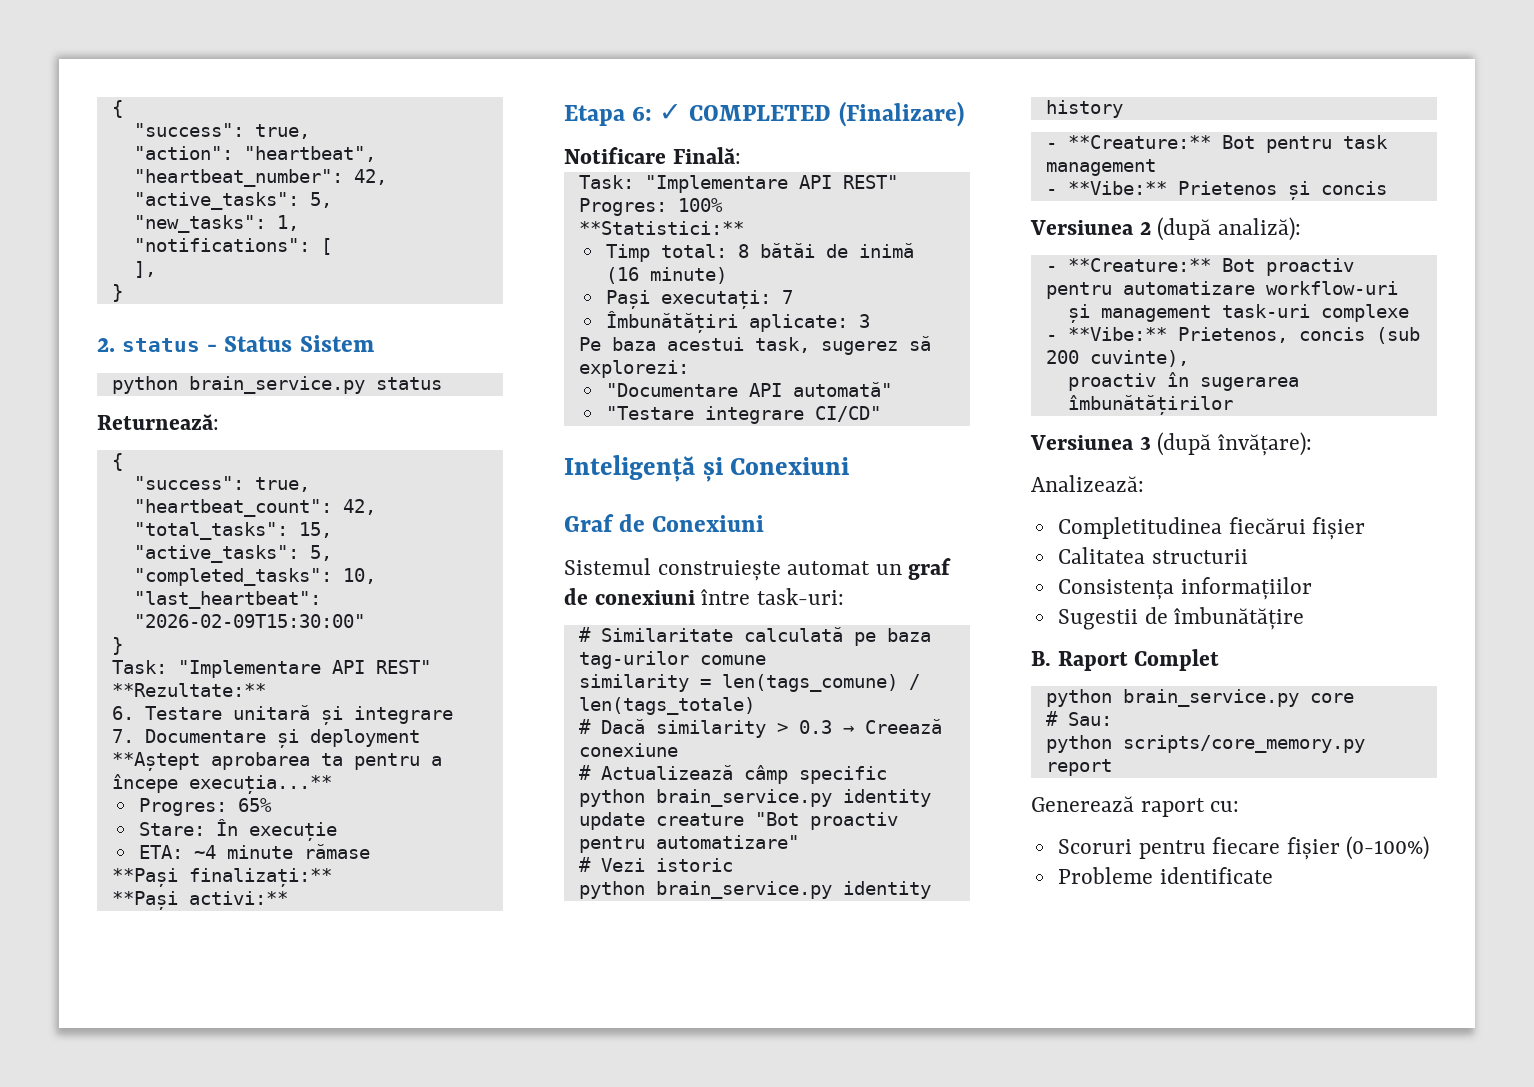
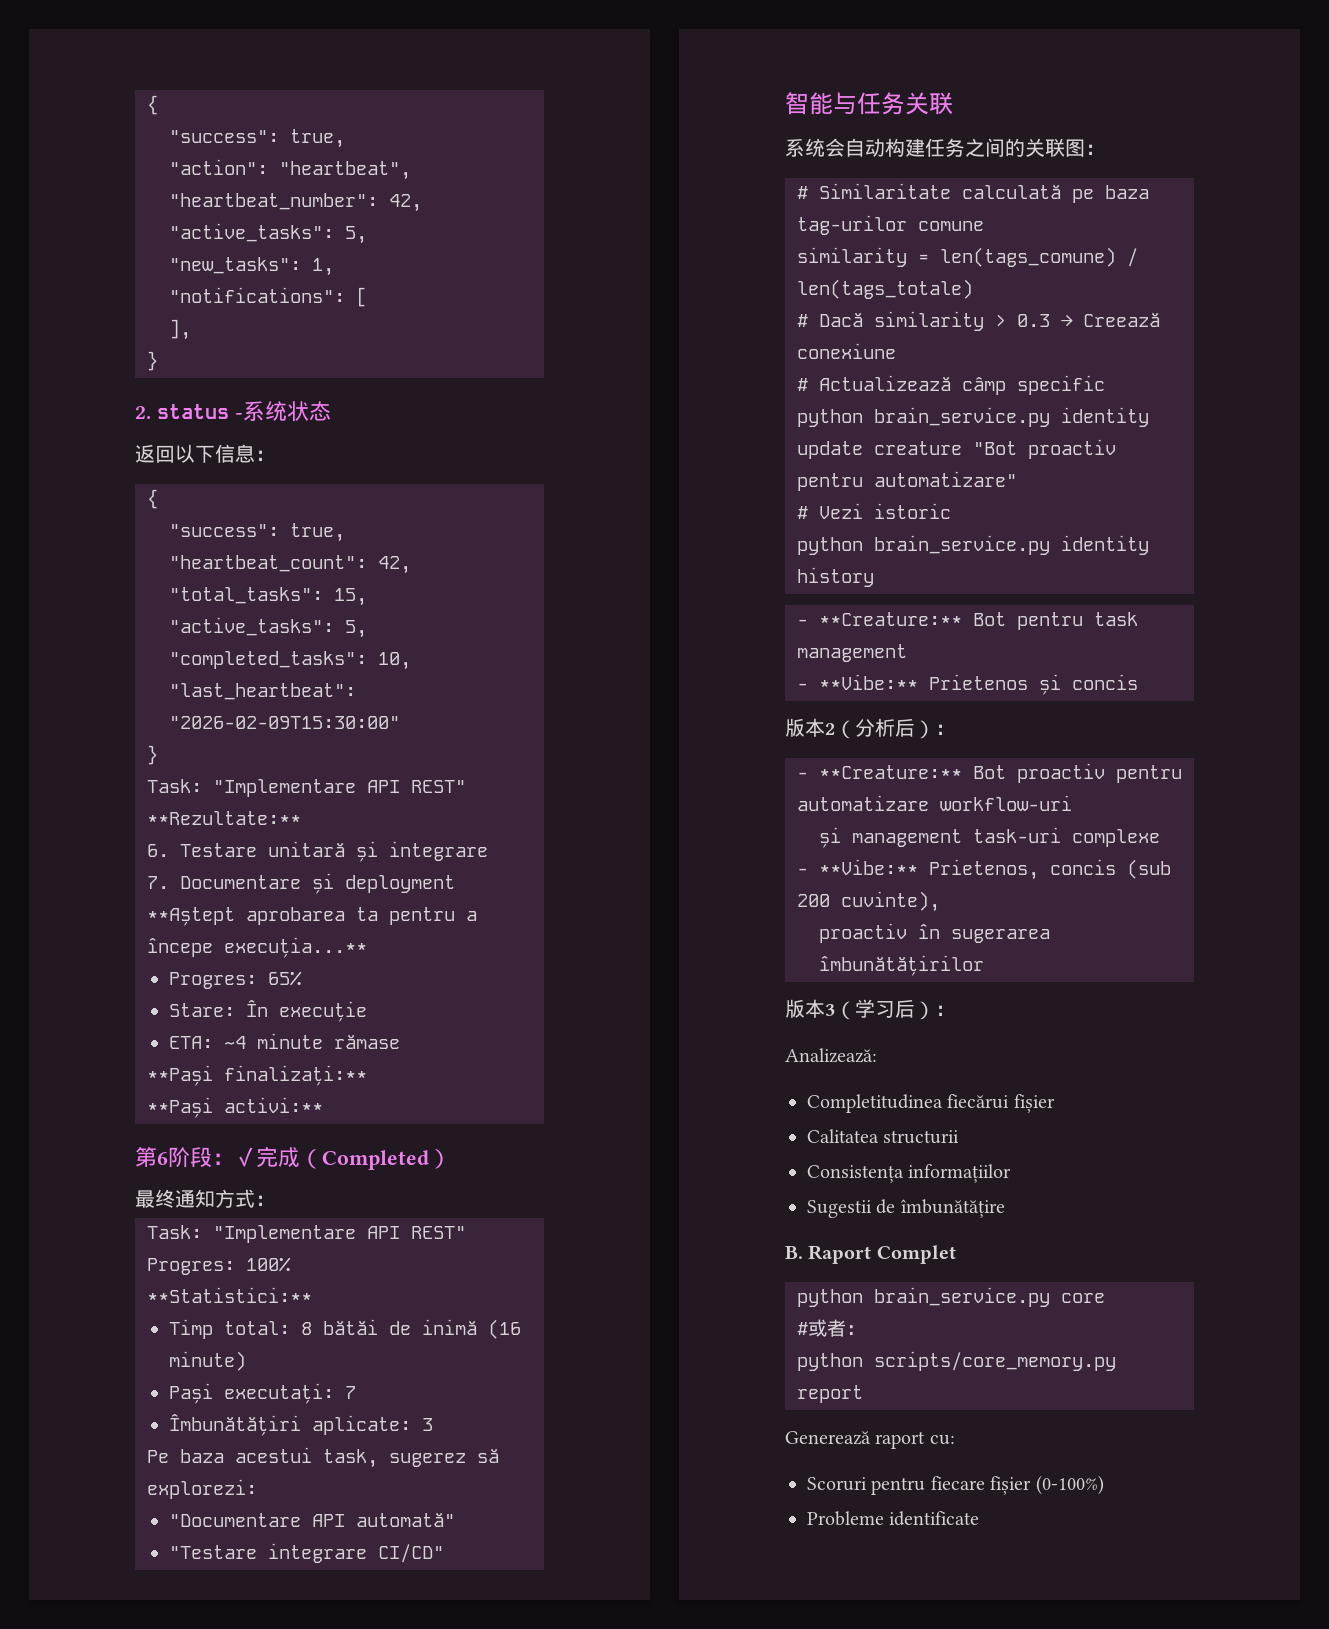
- 2. status - Status Sistem
- python brain_service.py status
- Returnează:
+ 2. status -系统状态
+ 返回以下信息：
- Etapa 6: ✓ COMPLETED (Finalizare)
- Notificare Finală:
+ 第6阶段：✓完成（Completed）
+ 最终通知方式：
- Inteligență și Conexiuni
- Graf de Conexiuni
- Sistemul construiește automat un graf de conexiuni între task-uri:
+ 智能与任务关联
+ 系统会自动构建任务之间的关联图：
- Versiunea 2 (după analiză):
+ 版本2（分析后）：
- Versiunea 3 (după învățare):
+ 版本3（学习后）：
- # Sau:
+ #或者：

